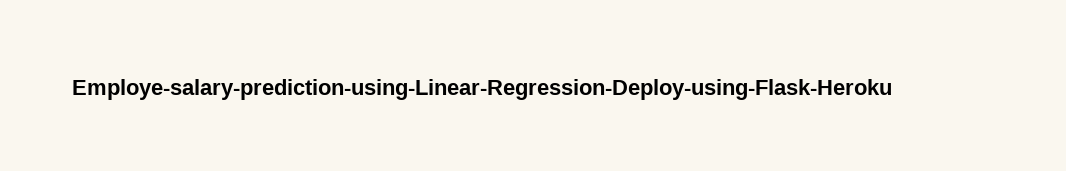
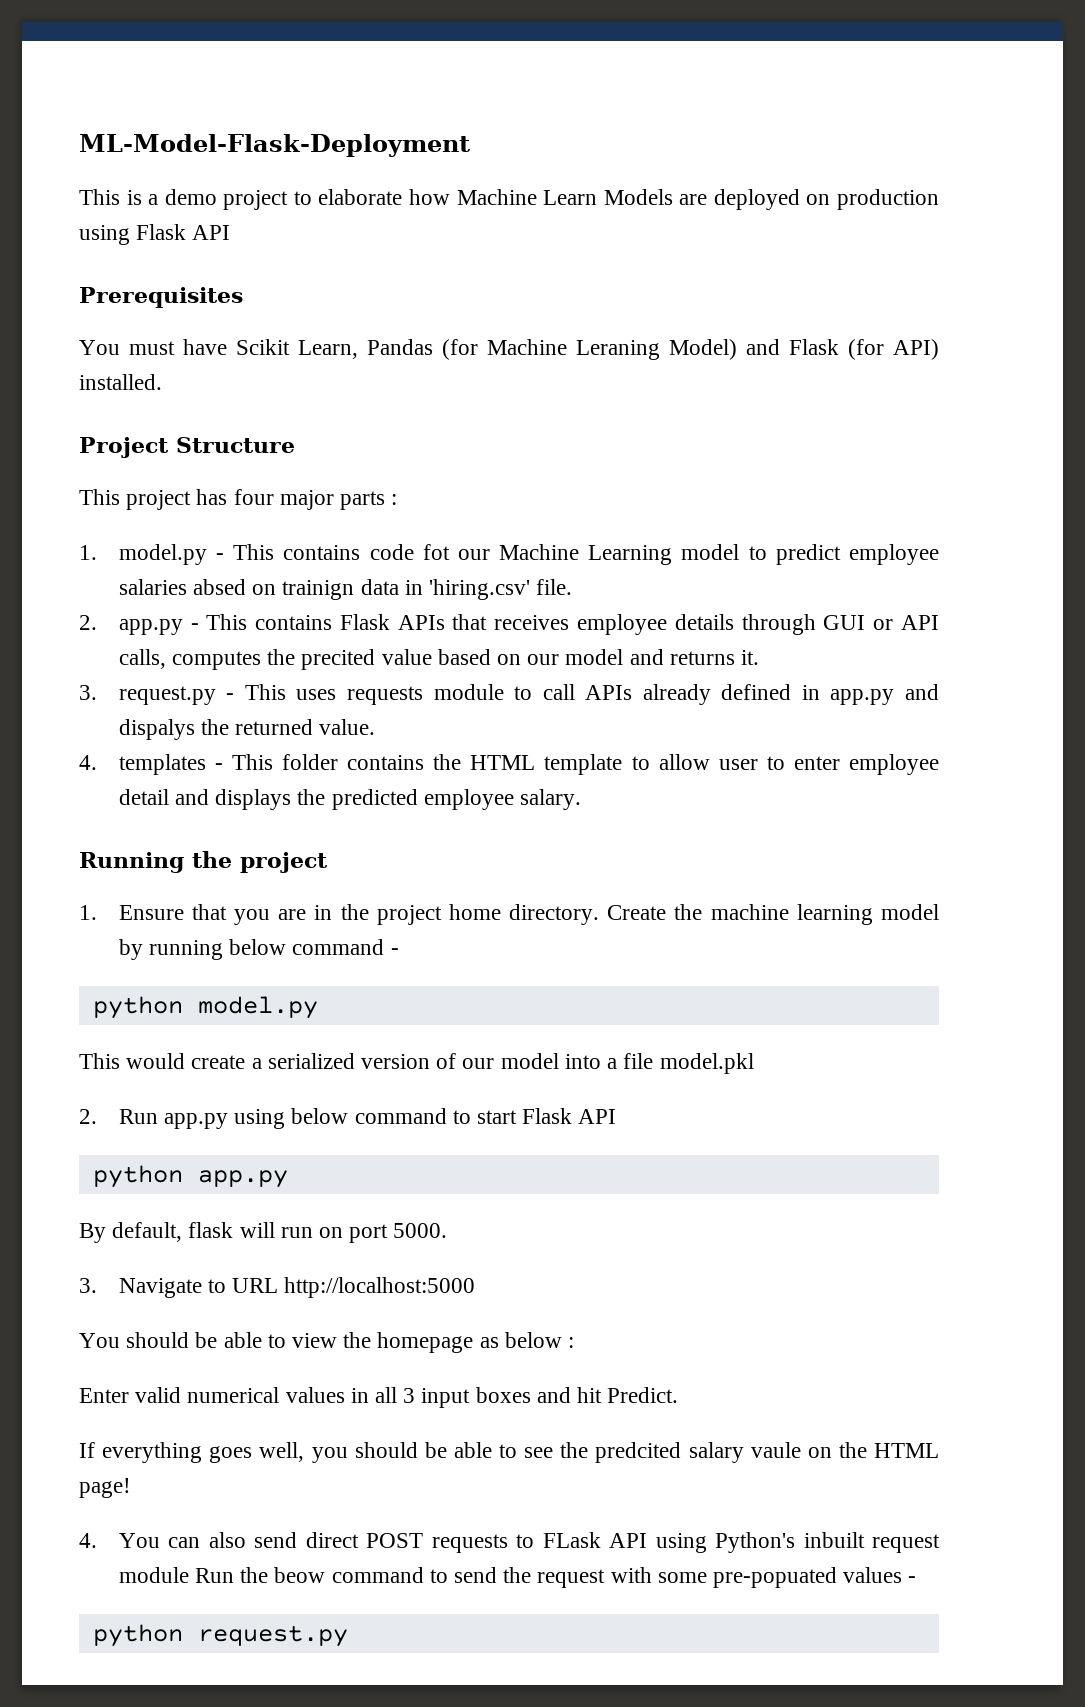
- Employe-salary-prediction-using-Linear-Regression-Deploy-using-Flask-Heroku
+ ML-Model-Flask-Deployment
+ This is a demo project to elaborate how Machine Learn Models are deployed on production using Flask API
+ Prerequisites
+ You must have Scikit Learn, Pandas (for Machine Leraning Model) and Flask (for API) installed.
+ Project Structure
+ This project has four major parts :
+ 1. model.py - This contains code fot our Machine Learning model to predict employee salaries absed on trainign data in 'hiring.csv' file.
+ 2. app.py - This contains Flask APIs that receives employee details through GUI or API calls, computes the precited value based on our model and returns it.
+ 3. request.py - This uses requests module to call APIs already defined in app.py and dispalys the returned value.
+ 4. templates - This folder contains the HTML template to allow user to enter employee detail and displays the predicted employee salary.
+ Running the project
+ 1. Ensure that you are in the project home directory. Create the machine learning model by running below command -
+ python model.py
+ This would create a serialized version of our model into a file model.pkl
+ 2. Run app.py using below command to start Flask API
+ python app.py
+ By default, flask will run on port 5000.
+ 3. Navigate to URL http://localhost:5000
+ You should be able to view the homepage as below :
+ Enter valid numerical values in all 3 input boxes and hit Predict.
+ If everything goes well, you should be able to see the predcited salary vaule on the HTML page!
+ 4. You can also send direct POST requests to FLask API using Python's inbuilt request module Run the beow command to send the request with some pre-popuated values -
+ python request.py

